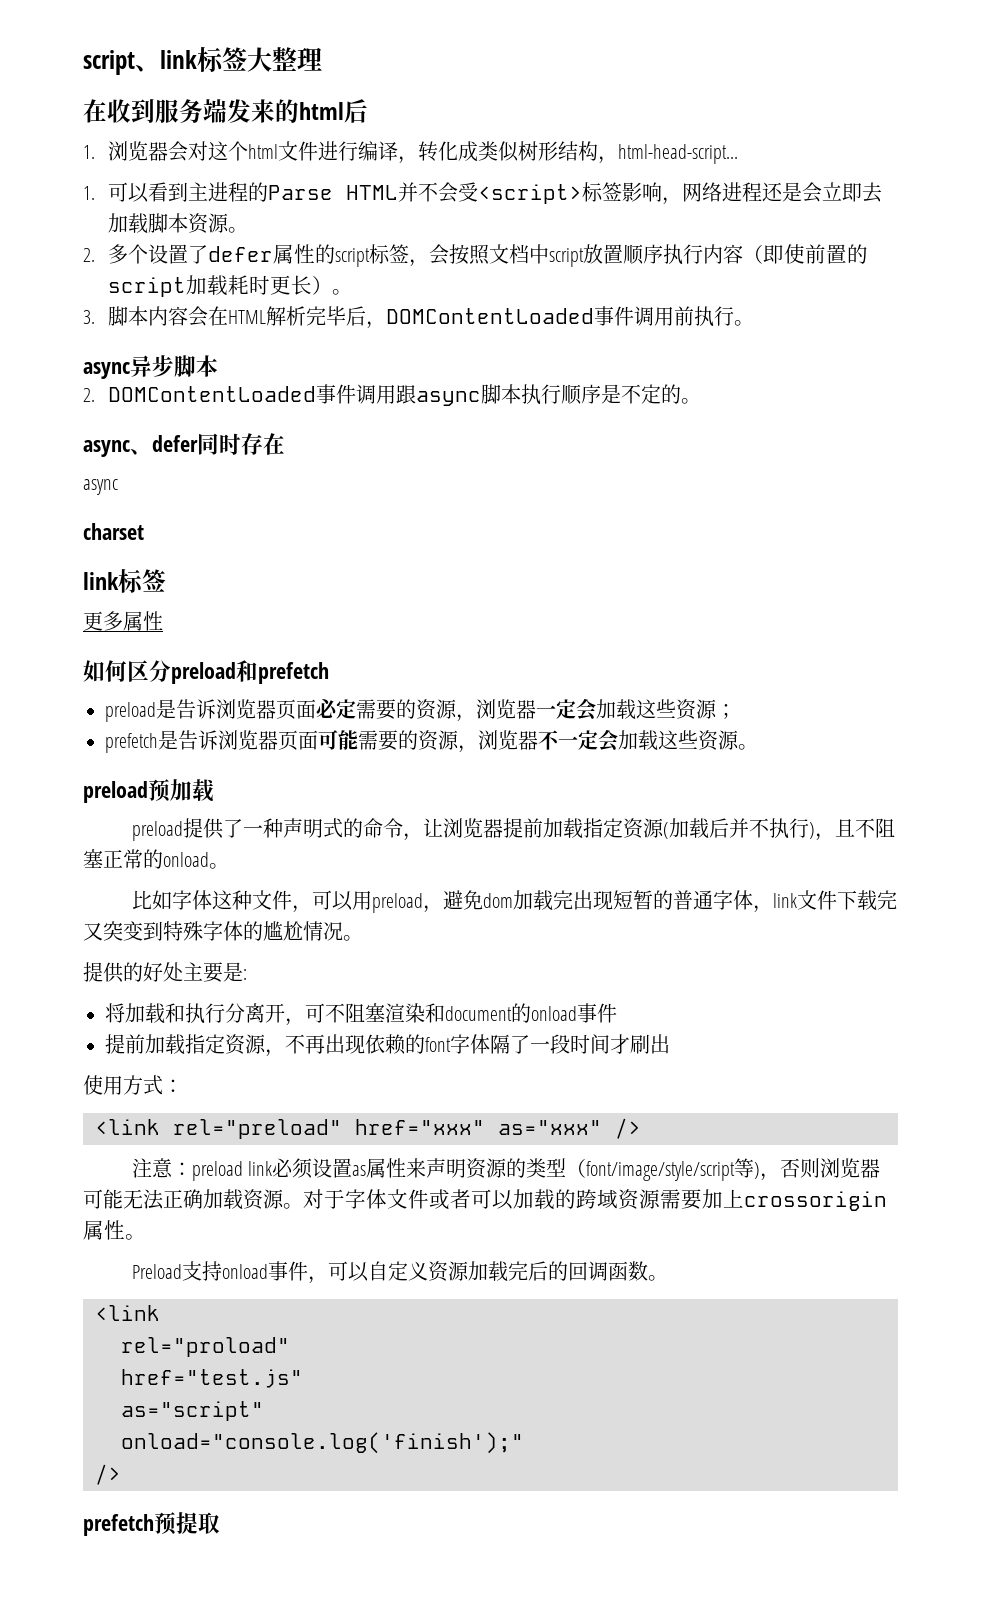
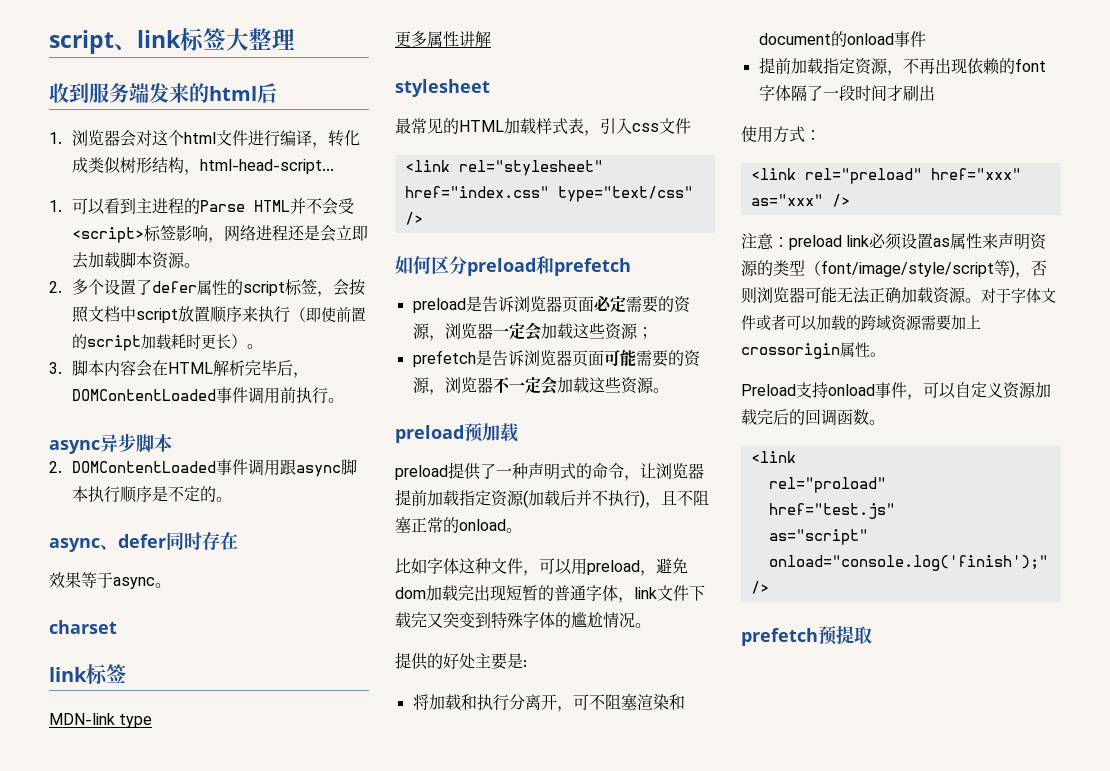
- 在收到服务端发来的html后
+ 收到服务端发来的html后
- 2.多个设置了defer属性的script标签，会按照文档中script放置顺序执行内容（即使前置的script加载耗时更长）。
+ 2.多个设置了defer属性的script标签，会按照文档中script放置顺序来执行（即使前置的script加载耗时更长）。
  async、defer同时存在
- async
+ 效果等于async。
+ MDN-link type
- 更多属性
+ 更多属性讲解
+ stylesheet
+ 最常见的HTML加载样式表，引入css文件
+ <link rel="stylesheet" href="index.css" type="text/css" />

